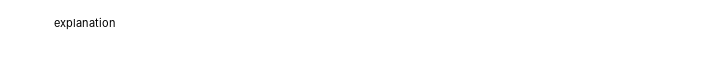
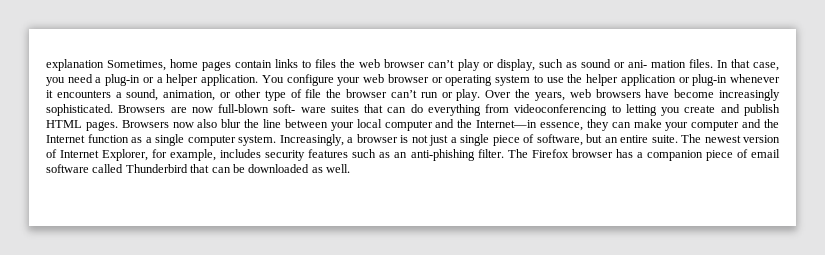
- explanation
+ explanation Sometimes, home pages contain links to files the web browser can’t play or display, such as sound or ani- mation files. In that case, you need a plug-in or a helper application. You configure your web browser or operating system to use the helper application or plug-in whenever it encounters a sound, animation, or other type of file the browser can’t run or play. Over the years, web browsers have become increasingly sophisticated. Browsers are now full-blown soft- ware suites that can do everything from videoconferencing to letting you create and publish HTML pages. Browsers now also blur the line between your local computer and the Internet—in essence, they can make your computer and the Internet function as a single computer system. Increasingly, a browser is not just a single piece of software, but an entire suite. The newest version of Internet Explorer, for example, includes security features such as an anti-phishing filter. The Firefox browser has a companion piece of email software called Thunderbird that can be downloaded as well.

